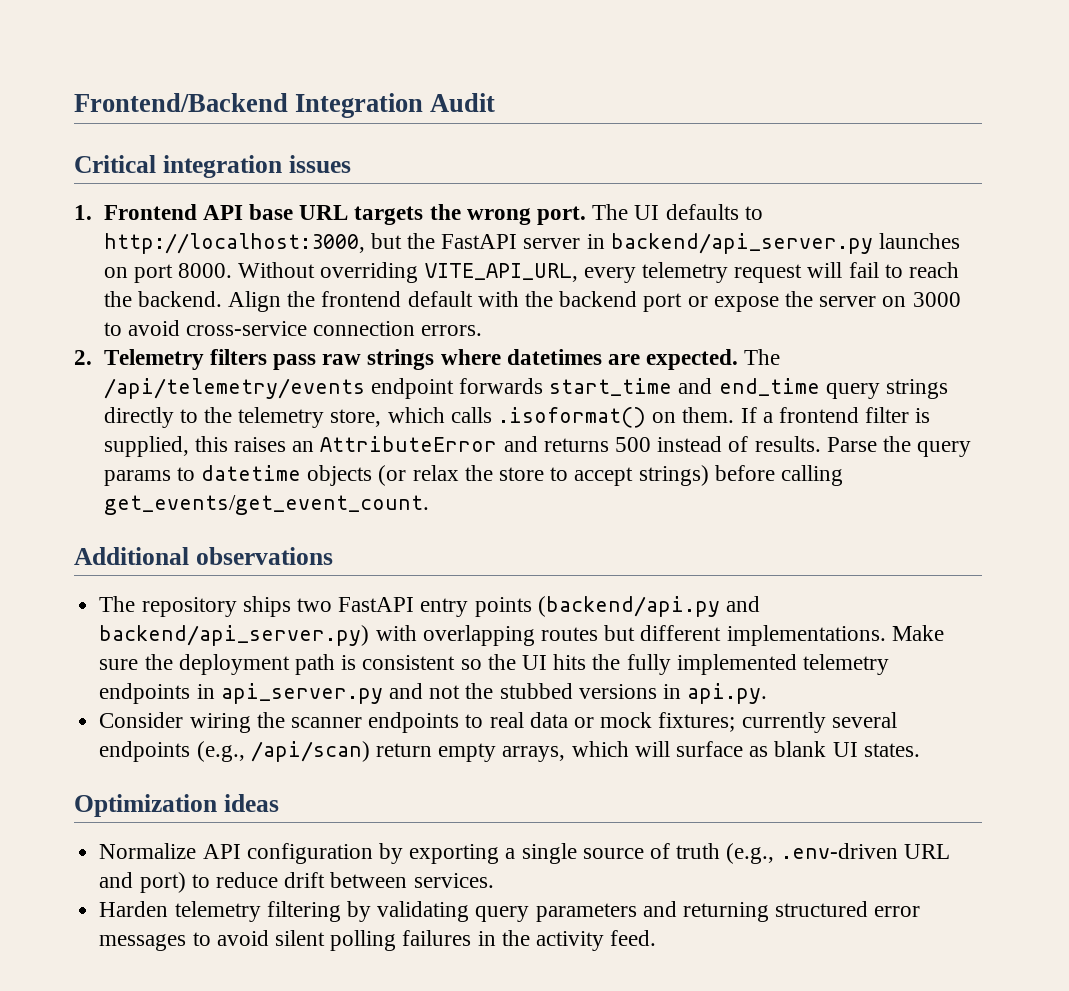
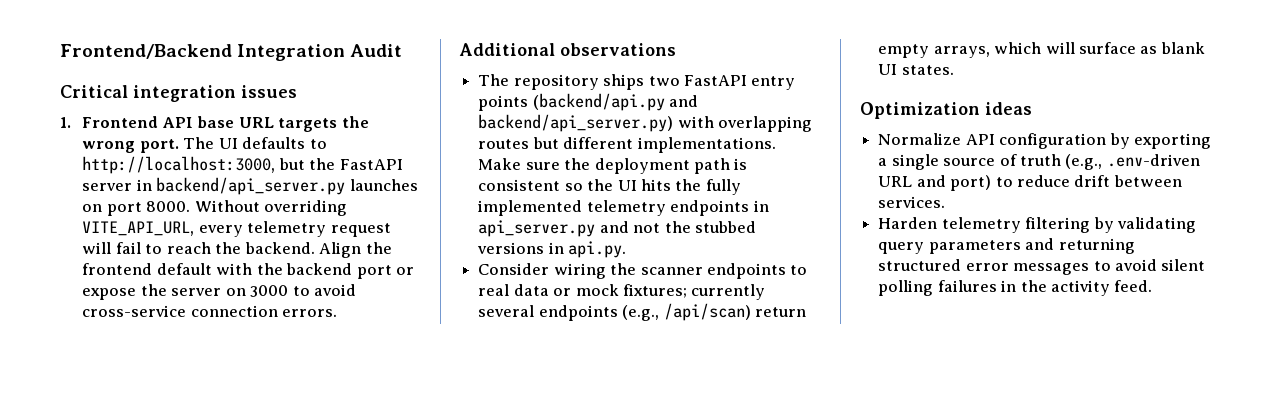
- 2. Telemetry filters pass raw strings where datetimes are expected. The /api/telemetry/events endpoint forwards start_time and end_time query strings directly to the telemetry store, which calls .isoformat() on them. If a frontend filter is supplied, this raises an AttributeError and returns 500 instead of results. Parse the query params to datetime objects (or relax the store to accept strings) before calling get_events/get_event_count.

